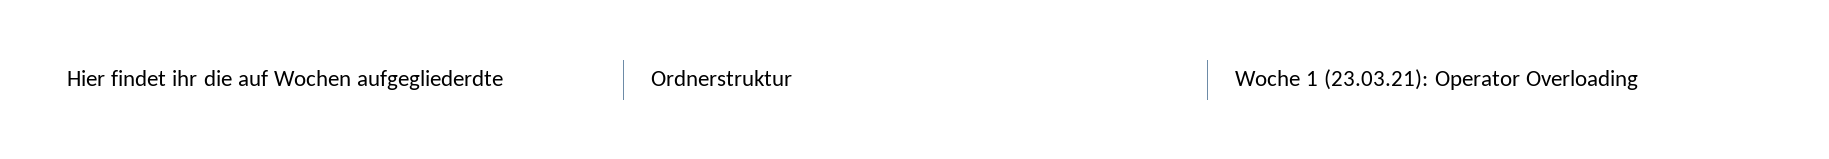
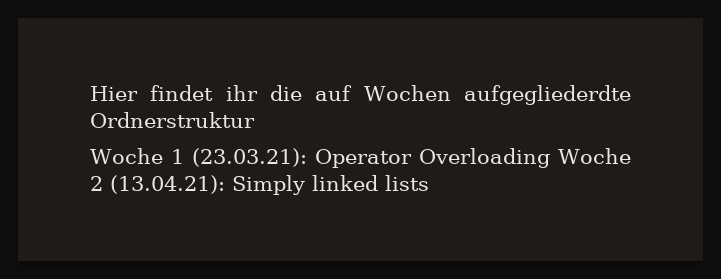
- Woche 1 (23.03.21): Operator Overloading
+ Woche 1 (23.03.21): Operator Overloading Woche 2 (13.04.21): Simply linked lists

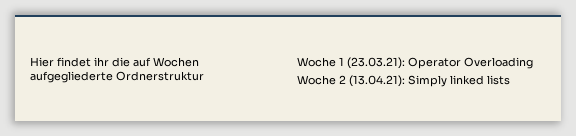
- Hier findet ihr die auf Wochen aufgegliederdte Ordnerstruktur
+ Hier findet ihr die auf Wochen aufgegliederte Ordnerstruktur
- Woche 1 (23.03.21): Operator Overloading Woche 2 (13.04.21): Simply linked lists
+ Woche 1 (23.03.21): Operator Overloading
+ Woche 2 (13.04.21): Simply linked lists

